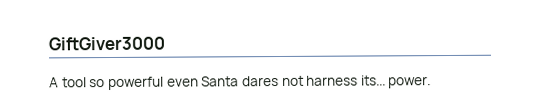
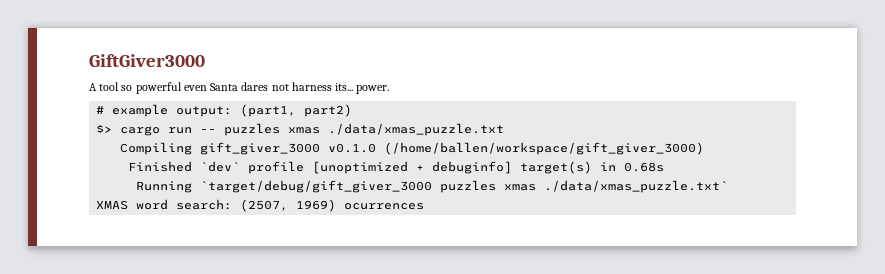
+ # example output: (part1, part2)
+ $> cargo run -- puzzles xmas ./data/xmas_puzzle.txt
+ Compiling gift_giver_3000 v0.1.0 (/home/ballen/workspace/gift_giver_3000)
+ Finished `dev` profile [unoptimized + debuginfo] target(s) in 0.68s
+ Running `target/debug/gift_giver_3000 puzzles xmas ./data/xmas_puzzle.txt`
+ XMAS word search: (2507, 1969) ocurrences

